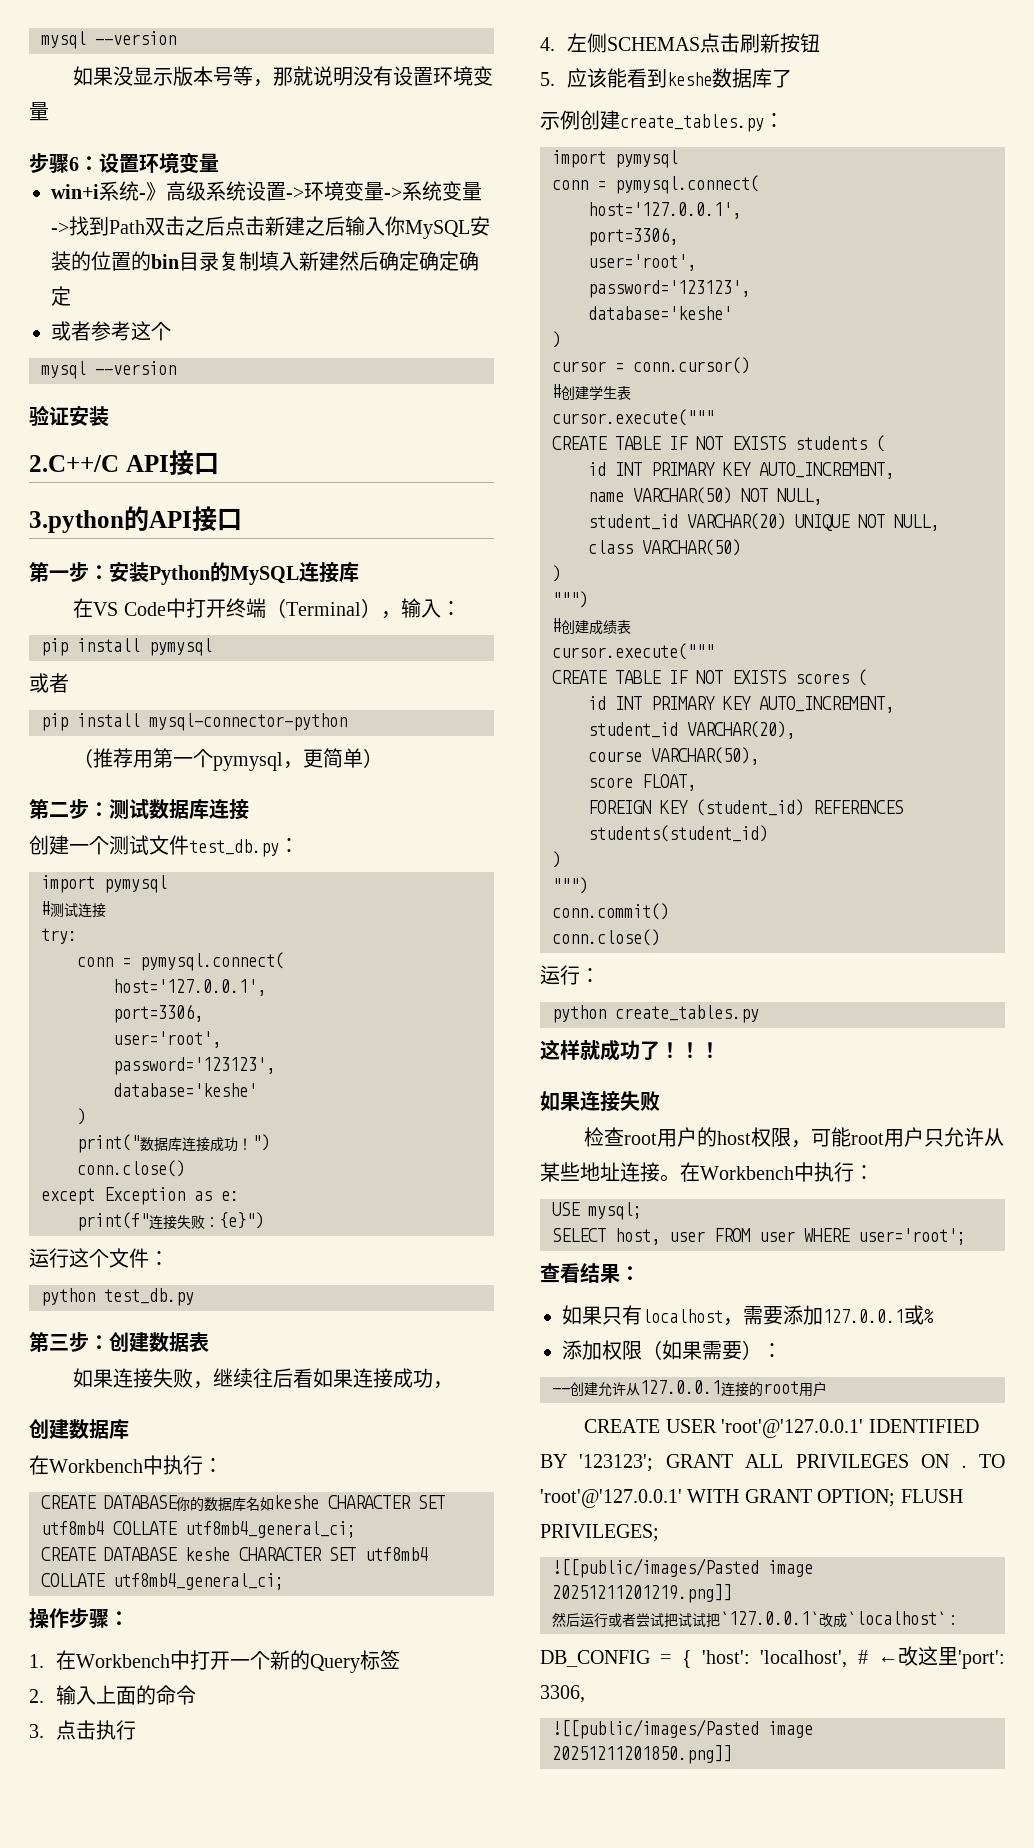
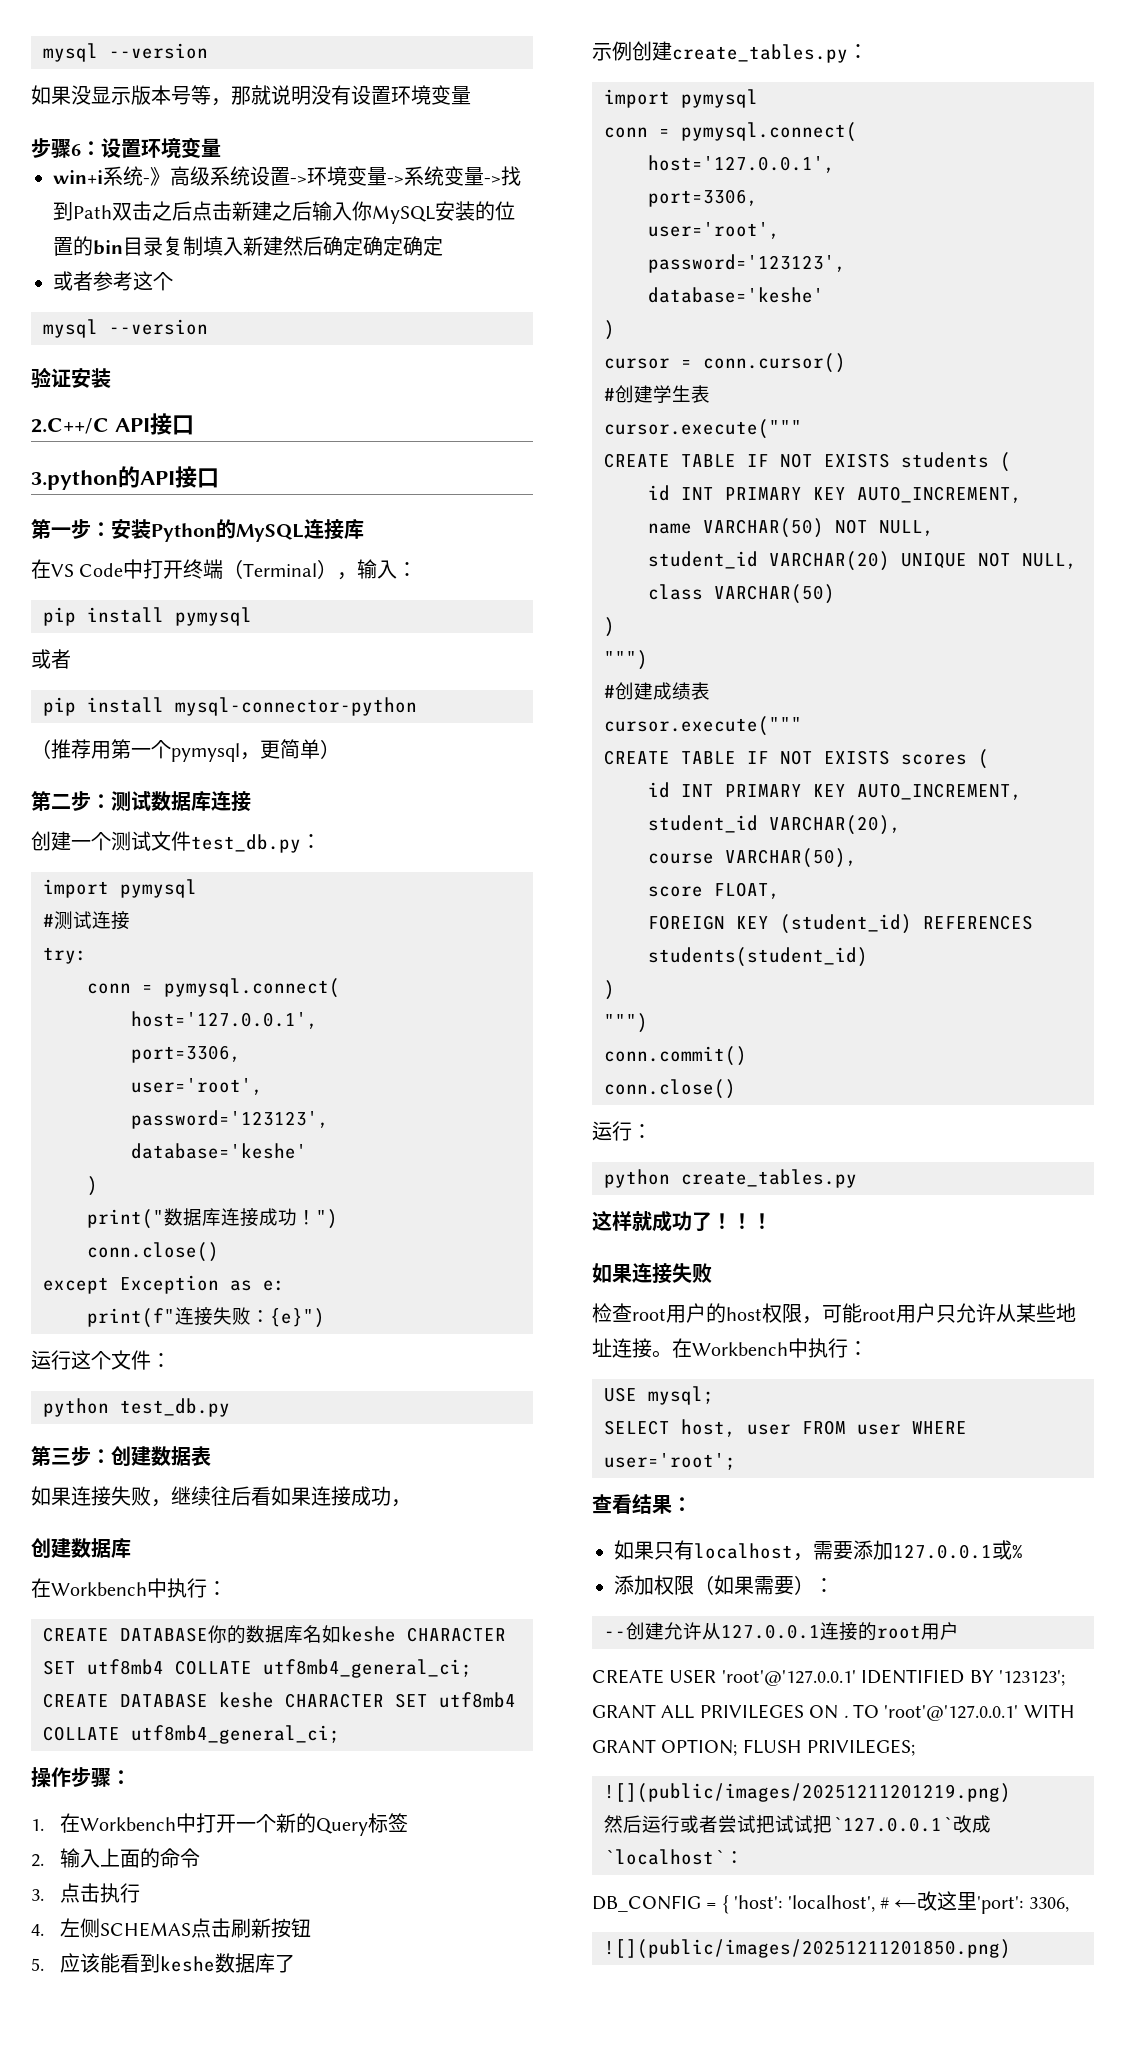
- ![[public/images/Pasted image 20251211201219.png]]
+ ![](public/images/20251211201219.png)
- ![[public/images/Pasted image 20251211201850.png]]
+ ![](public/images/20251211201850.png)

